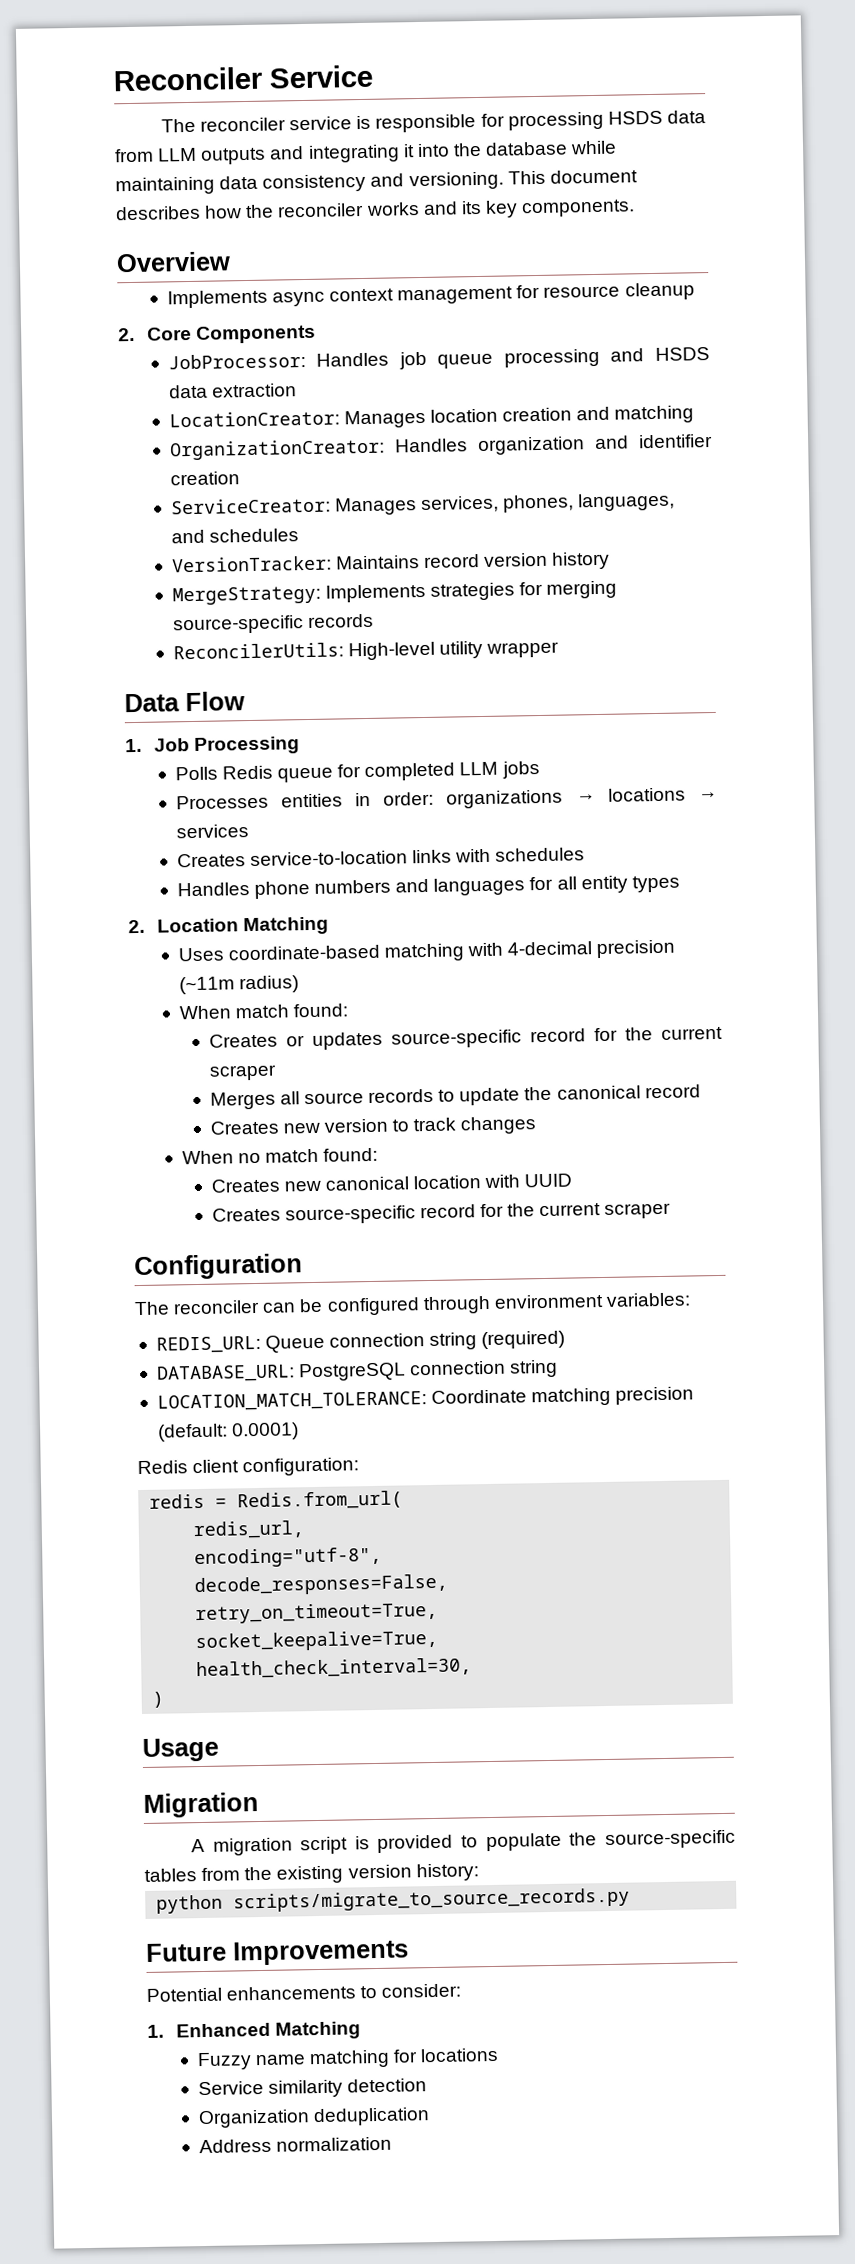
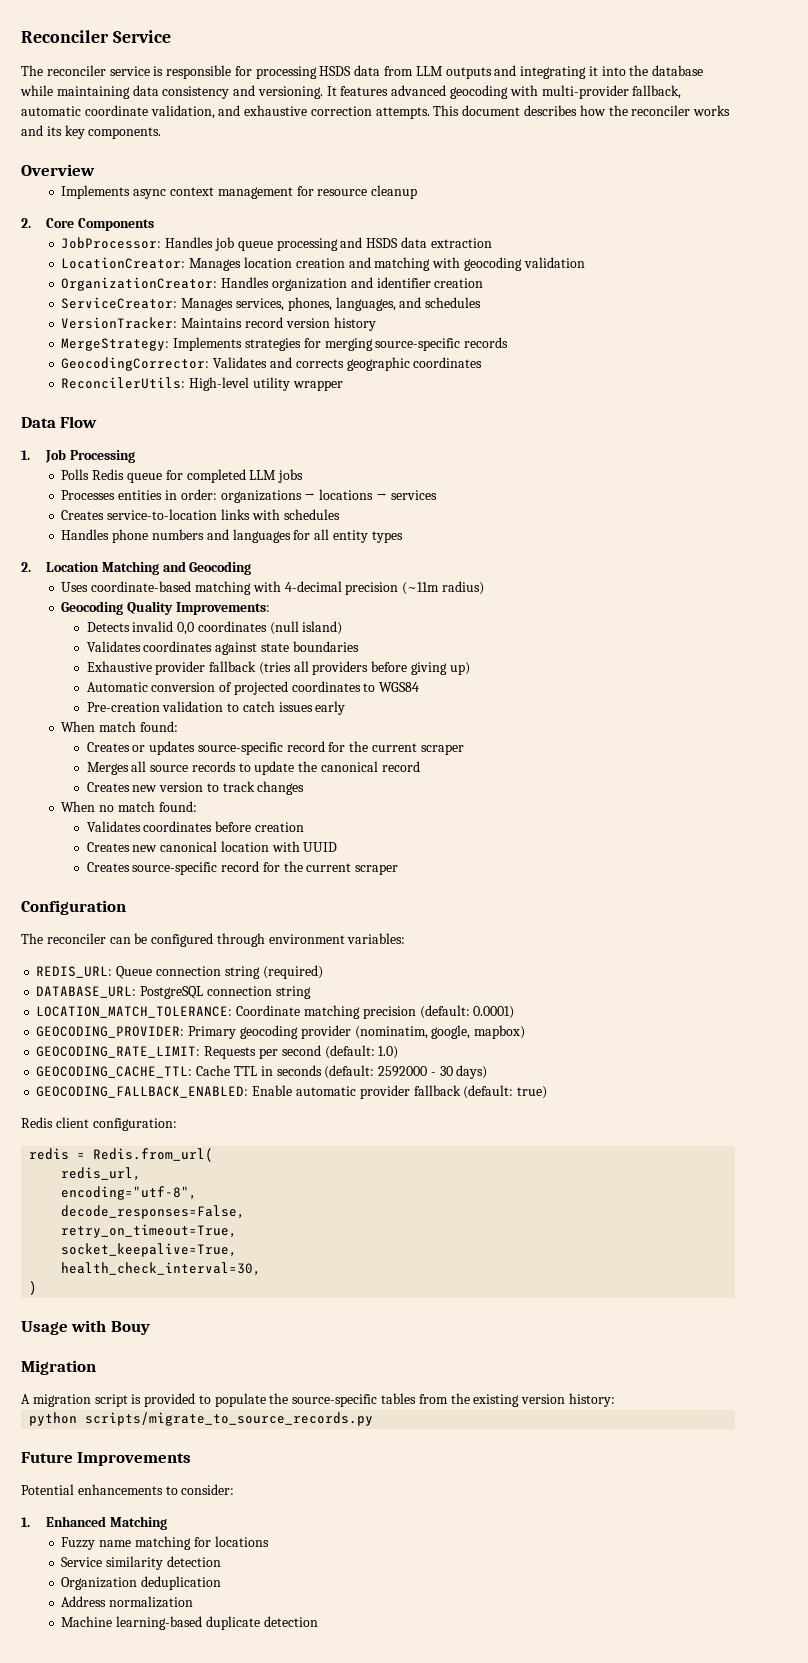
+ It features advanced geocoding with multi-provider fallback, automatic coordinate validation, and exhaustive correction attempts.
- LocationCreator: Manages location creation and matching
+ LocationCreator: Manages location creation and matching with geocoding validation
+ GeocodingCorrector: Validates and corrects geographic coordinates
- 2. Location Matching
+ 2. Location Matching and Geocoding
+ Geocoding Quality Improvements:
+ Detects invalid 0,0 coordinates (null island)
+ Validates coordinates against state boundaries
+ Exhaustive provider fallback (tries all providers before giving up)
+ Automatic conversion of projected coordinates to WGS84
+ Pre-creation validation to catch issues early
+ Validates coordinates before creation
+ GEOCODING_PROVIDER: Primary geocoding provider (nominatim, google, mapbox)
+ GEOCODING_RATE_LIMIT: Requests per second (default: 1.0)
+ GEOCODING_CACHE_TTL: Cache TTL in seconds (default: 2592000 - 30 days)
+ GEOCODING_FALLBACK_ENABLED: Enable automatic provider fallback (default: true)
- Usage
+ Usage with Bouy
+ Machine learning-based duplicate detection

